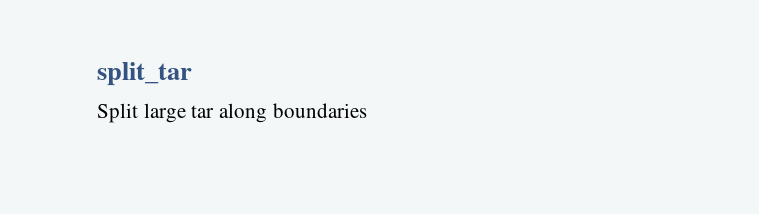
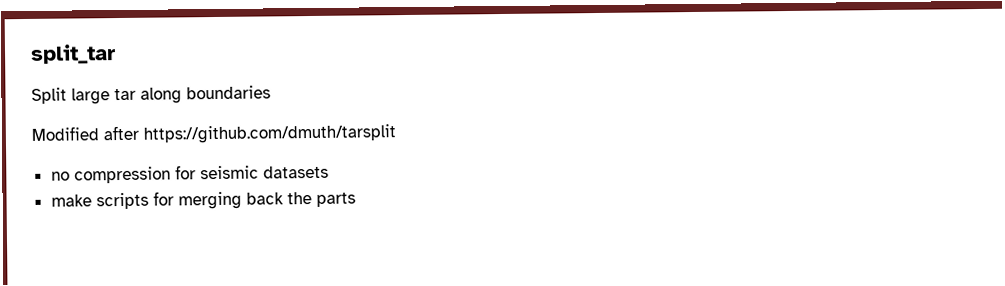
+ Modified after https://github.com/dmuth/tarsplit
+ no compression for seismic datasets
+ make scripts for merging back the parts

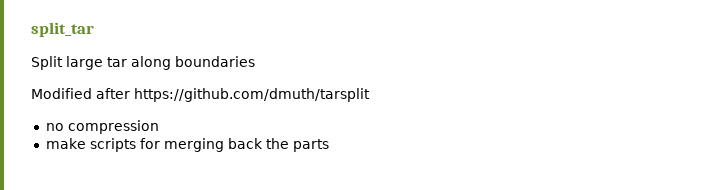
- no compression for seismic datasets
+ no compression

